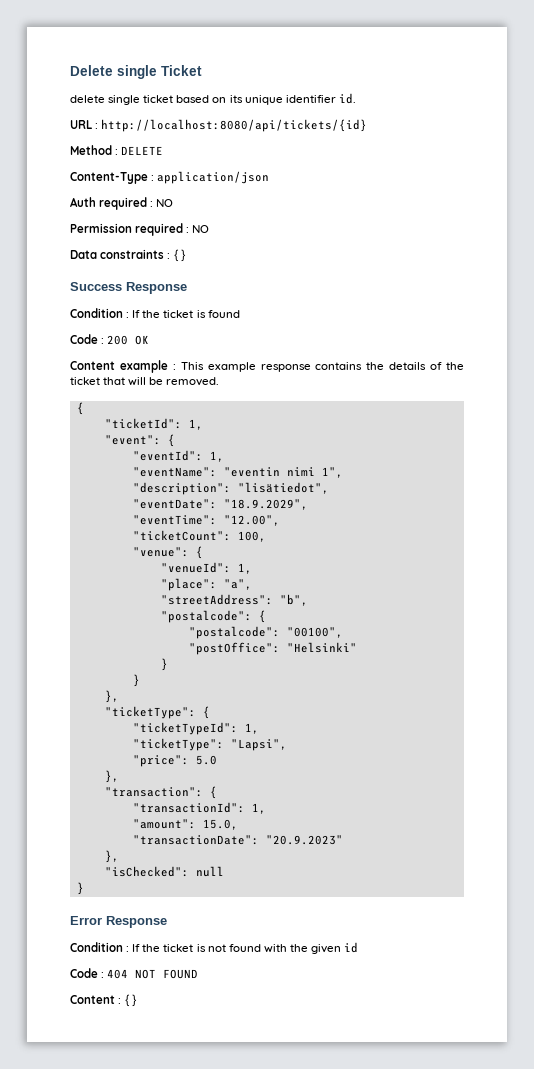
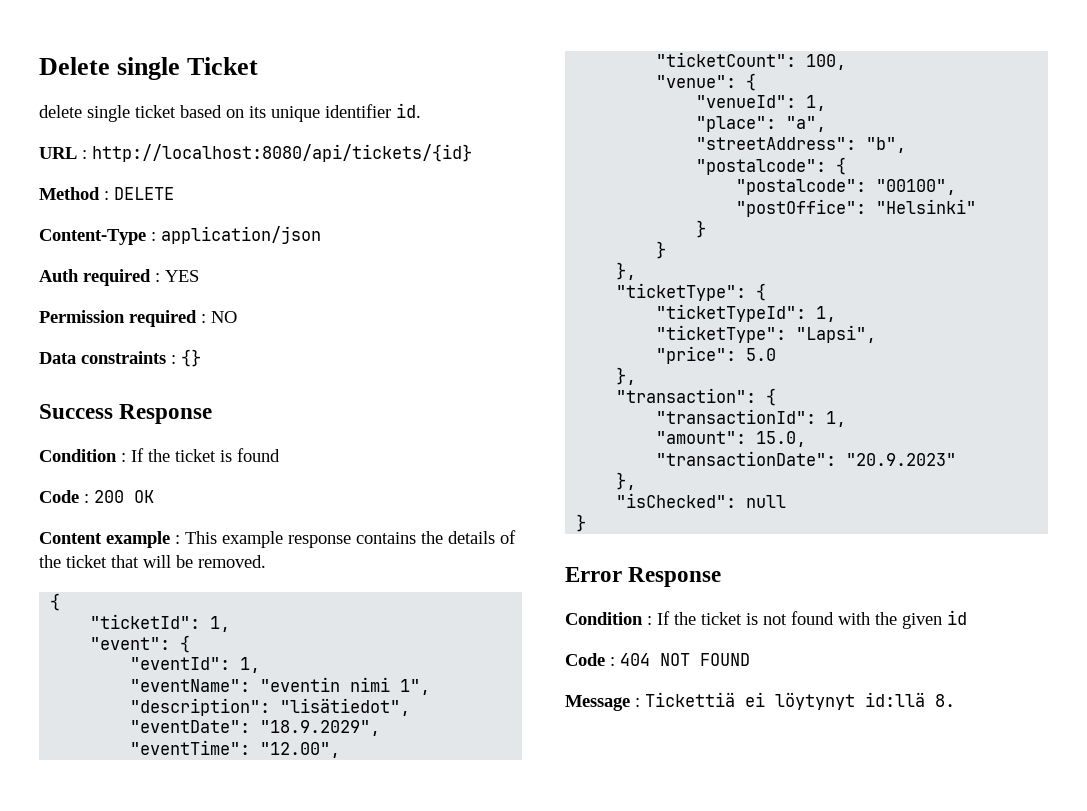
- Auth required : NO
+ Auth required : YES
- Content : {}
+ Message : Tickettiä ei löytynyt id:llä 8.

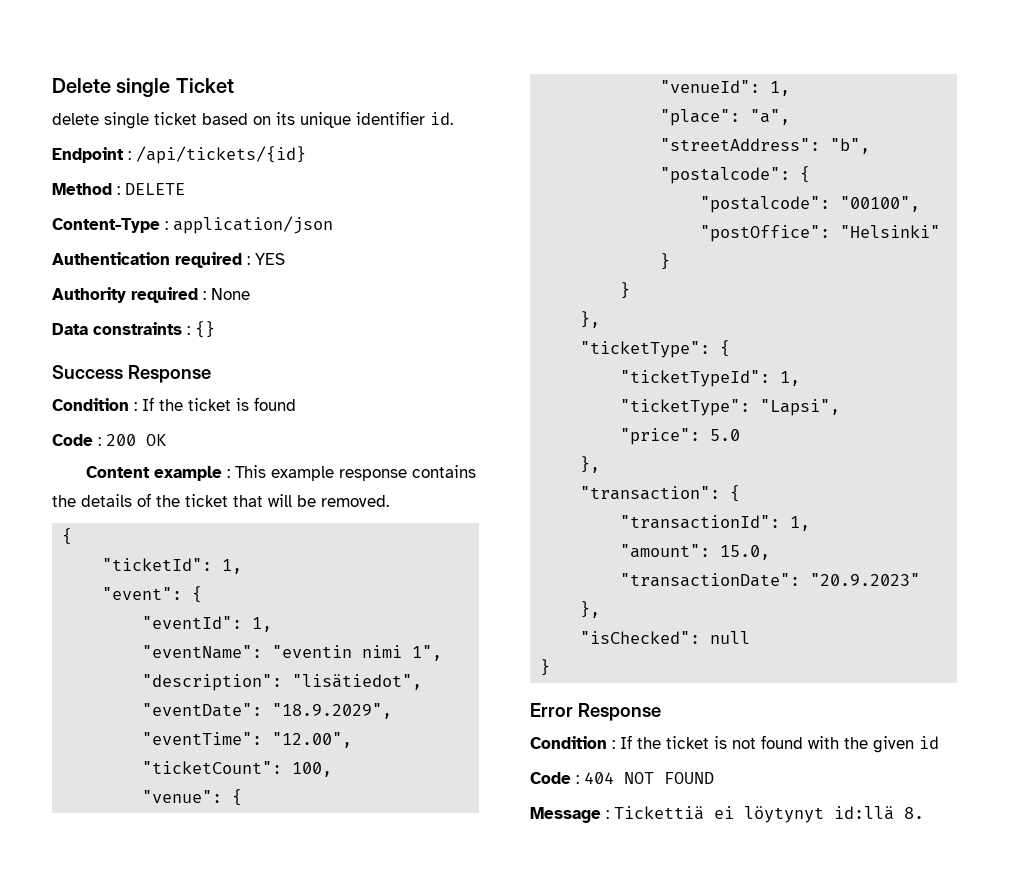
- URL : http://localhost:8080/api/tickets/{id}
+ Endpoint : /api/tickets/{id}
- Auth required : YES
+ Authentication required : YES
- Permission required : NO
+ Authority required : None

